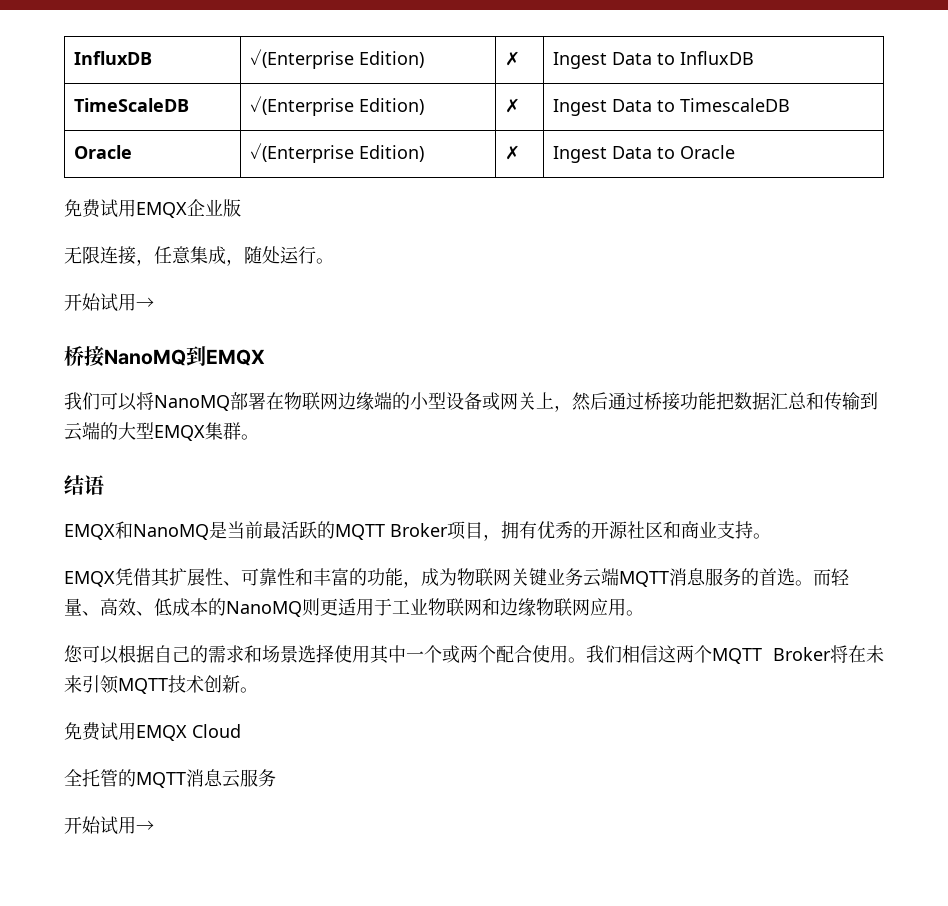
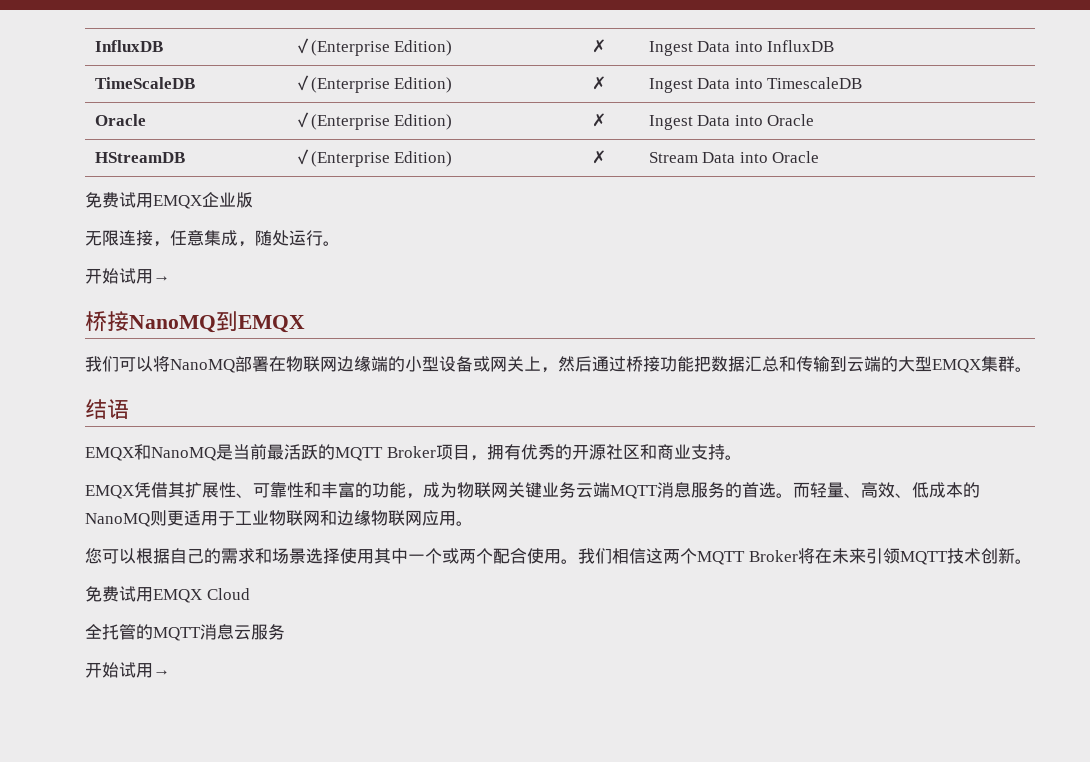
- InfluxDB | ✓(Enterprise Edition) | ✗ | Ingest Data to InfluxDB
+ InfluxDB | ✓(Enterprise Edition) | ✗ | Ingest Data into InfluxDB
- TimeScaleDB | ✓(Enterprise Edition) | ✗ | Ingest Data to TimescaleDB
+ TimeScaleDB | ✓(Enterprise Edition) | ✗ | Ingest Data into TimescaleDB
- Oracle | ✓(Enterprise Edition) | ✗ | Ingest Data to Oracle
+ Oracle | ✓(Enterprise Edition) | ✗ | Ingest Data into Oracle
+ HStreamDB | ✓(Enterprise Edition) | ✗ | Stream Data into Oracle

